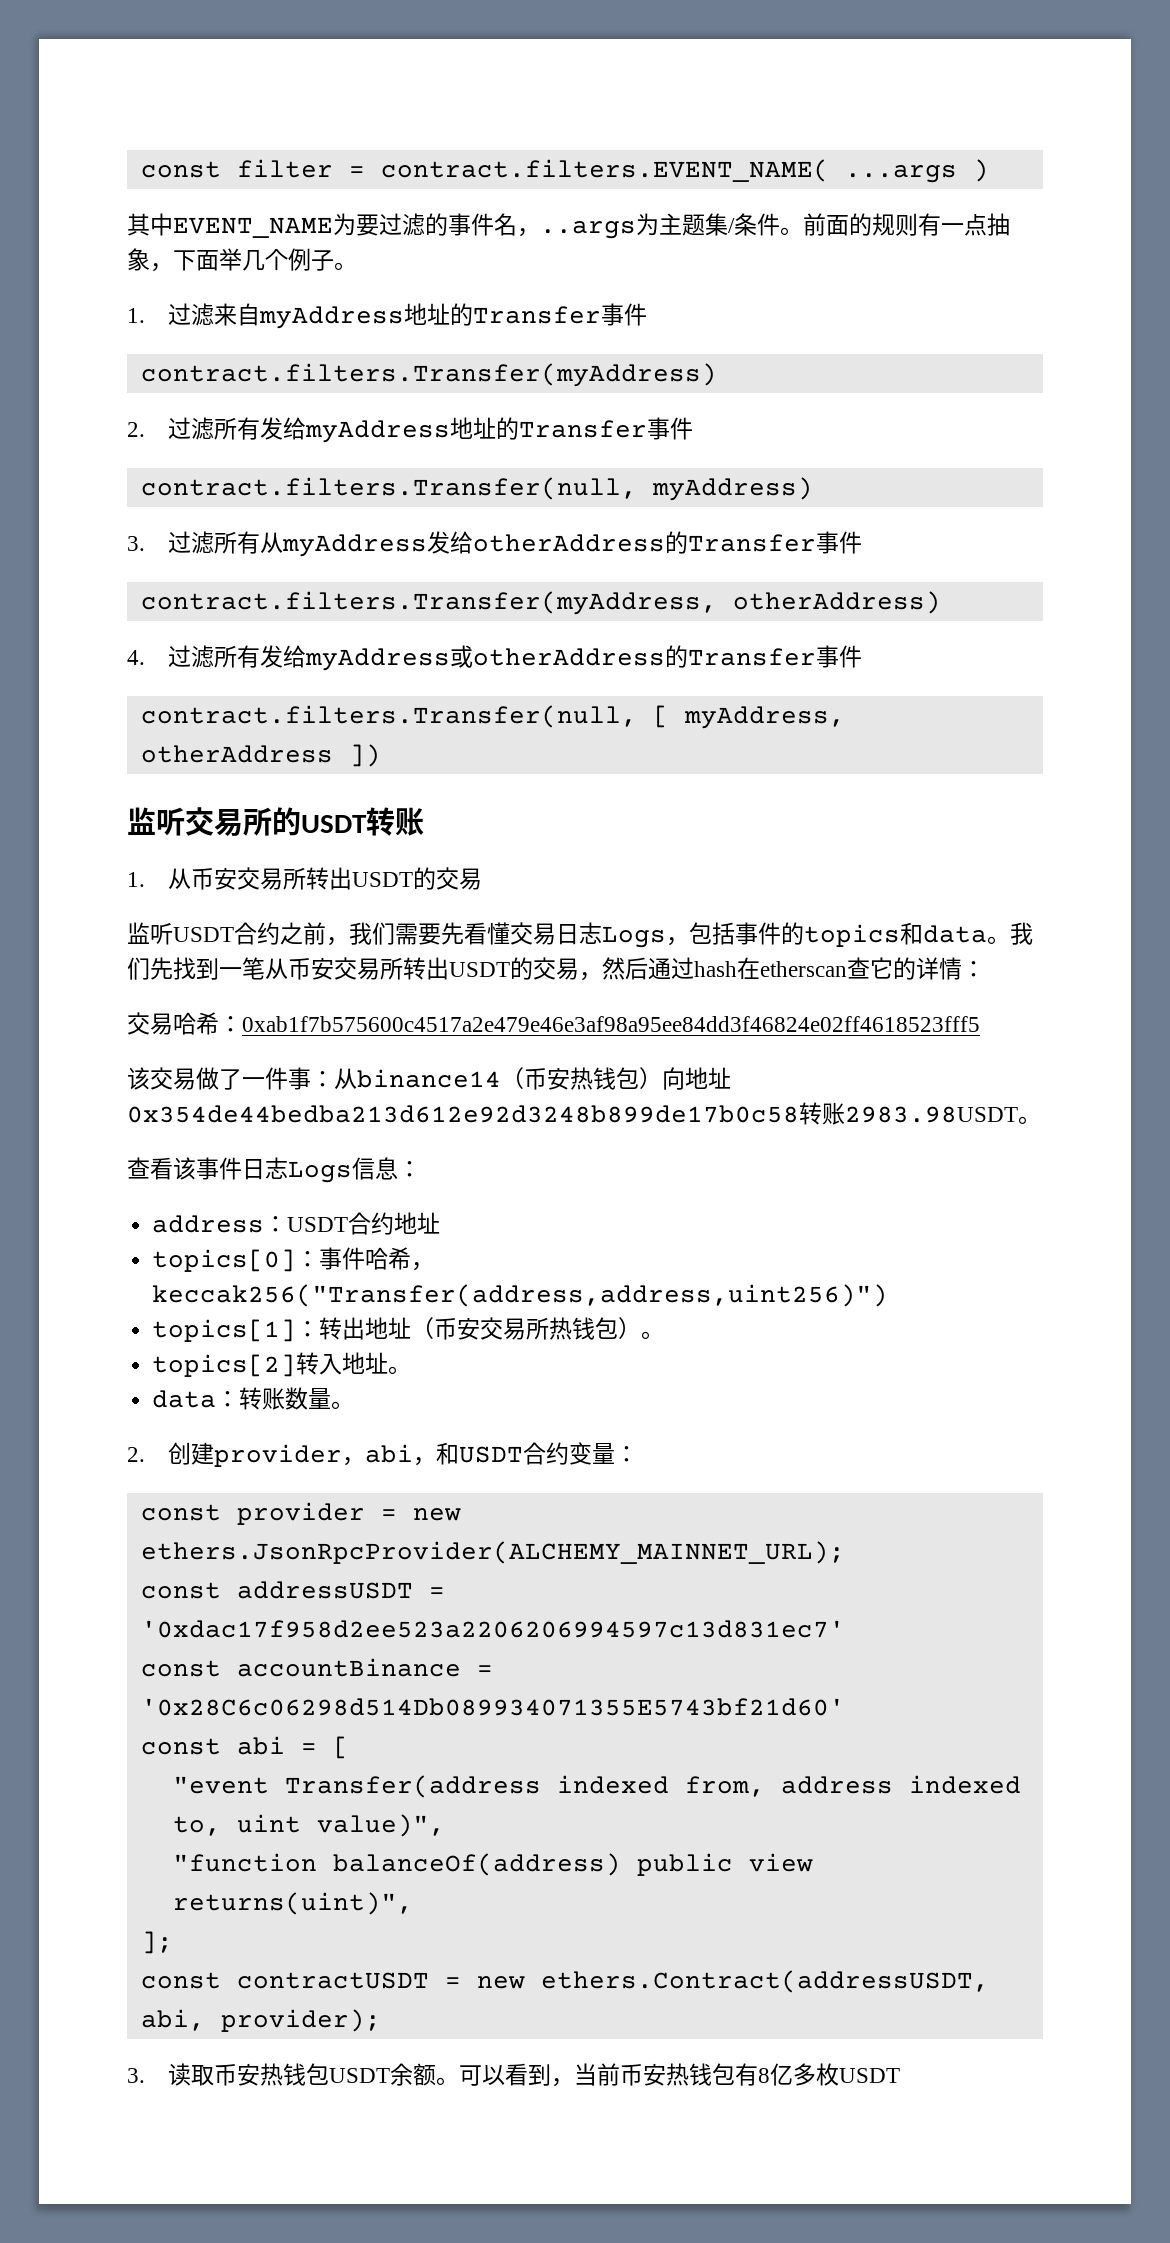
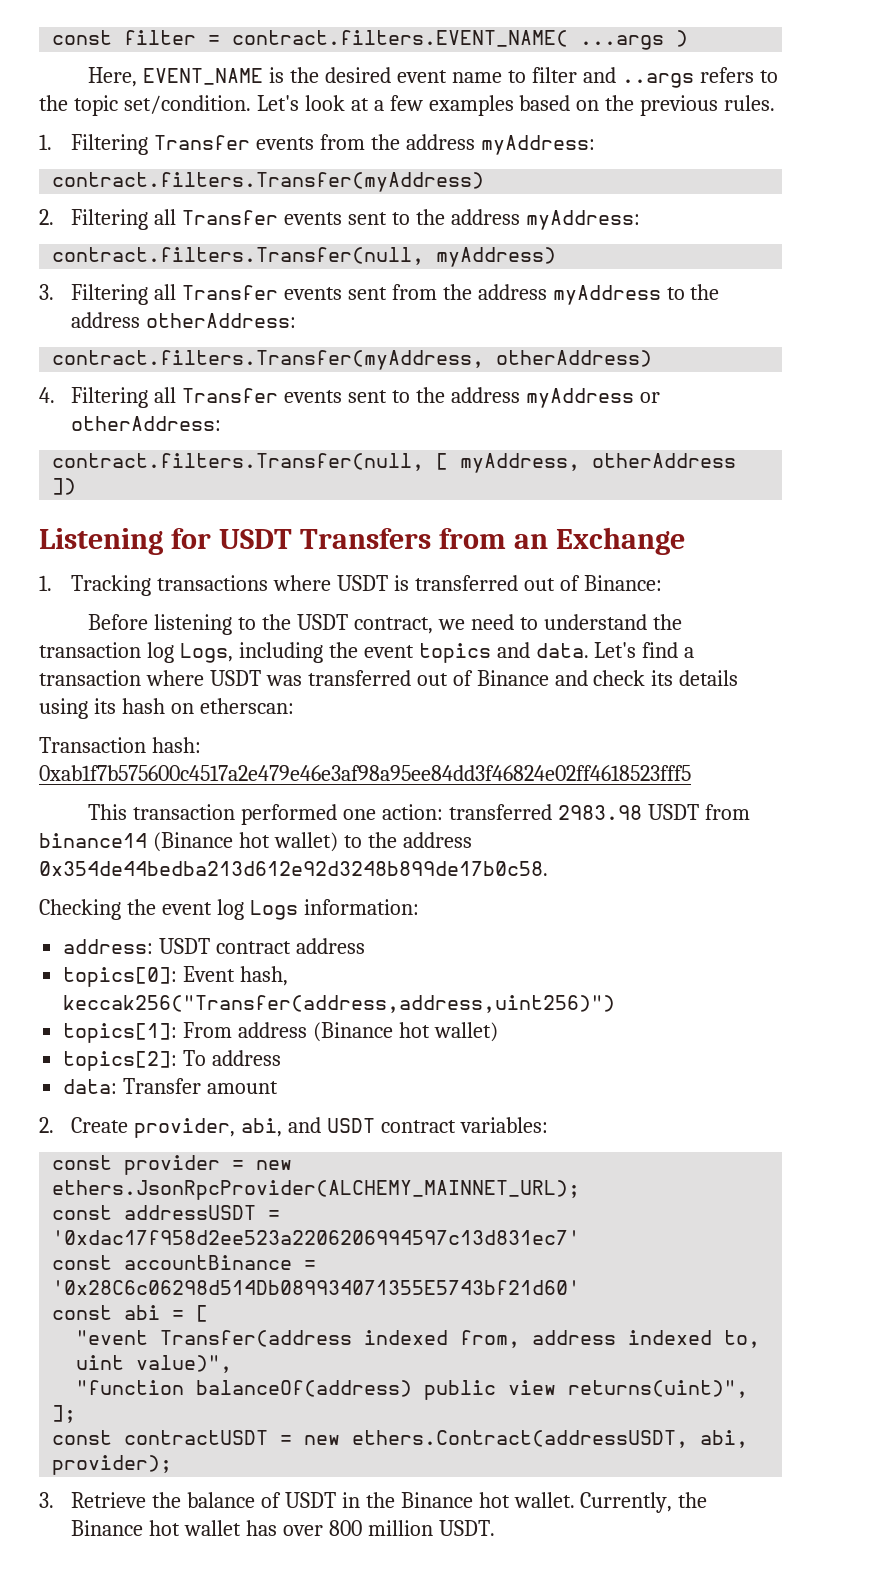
- 其中EVENT_NAME为要过滤的事件名，..args为主题集/条件。前面的规则有一点抽象，下面举几个例子。
- 1.过滤来自myAddress地址的Transfer事件
+ Here, EVENT_NAME is the desired event name to filter and ..args refers to the topic set/condition. Let's look at a few examples based on the previous rules.
+ 1. Filtering Transfer events from the address myAddress:
  contract.filters.Transfer(myAddress)
- 2.过滤所有发给myAddress地址的Transfer事件
+ 2. Filtering all Transfer events sent to the address myAddress:
  contract.filters.Transfer(null, myAddress)
- 3.过滤所有从myAddress发给otherAddress的Transfer事件
+ 3. Filtering all Transfer events sent from the address myAddress to the address otherAddress:
  contract.filters.Transfer(myAddress, otherAddress)
- 4.过滤所有发给myAddress或otherAddress的Transfer事件
+ 4. Filtering all Transfer events sent to the address myAddress or otherAddress:
- 监听交易所的USDT转账
- 1.从币安交易所转出USDT的交易
- 监听USDT合约之前，我们需要先看懂交易日志Logs，包括事件的topics和data。我们先找到一笔从币安交易所转出USDT的交易，然后通过hash在etherscan查它的详情：
- 交易哈希：0xab1f7b575600c4517a2e479e46e3af98a95ee84dd3f46824e02ff4618523fff5
- 该交易做了一件事：从binance14（币安热钱包）向地址0x354de44bedba213d612e92d3248b899de17b0c58转账2983.98USDT。
- 查看该事件日志Logs信息：
- address：USDT合约地址
- topics[0]：事件哈希，keccak256("Transfer(address,address,uint256)")
- topics[1]：转出地址（币安交易所热钱包）。
- topics[2]转入地址。
- data：转账数量。
- 2.创建provider，abi，和USDT合约变量：
+ Listening for USDT Transfers from an Exchange
+ 1. Tracking transactions where USDT is transferred out of Binance:
+ Before listening to the USDT contract, we need to understand the transaction log Logs, including the event topics and data. Let's find a transaction where USDT was transferred out of Binance and check its details using its hash on etherscan:
+ Transaction hash: 0xab1f7b575600c4517a2e479e46e3af98a95ee84dd3f46824e02ff4618523fff5
+ This transaction performed one action: transferred 2983.98 USDT from binance14 (Binance hot wallet) to the address 0x354de44bedba213d612e92d3248b899de17b0c58.
+ Checking the event log Logs information:
+ address: USDT contract address
+ topics[0]: Event hash, keccak256("Transfer(address,address,uint256)")
+ topics[1]: From address (Binance hot wallet)
+ topics[2]: To address
+ data: Transfer amount
+ 2. Create provider, abi, and USDT contract variables:
- 3.读取币安热钱包USDT余额。可以看到，当前币安热钱包有8亿多枚USDT
+ 3. Retrieve the balance of USDT in the Binance hot wallet. Currently, the Binance hot wallet has over 800 million USDT.

